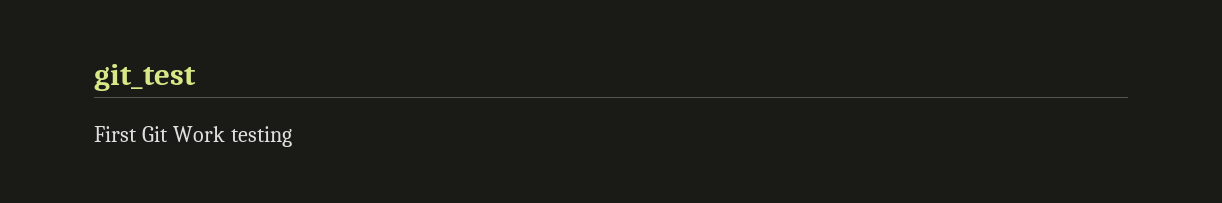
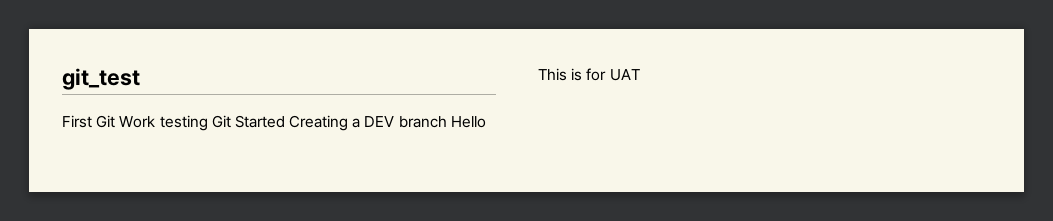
- First Git Work testing
+ First Git Work testing Git Started Creating a DEV branch Hello This is for UAT

